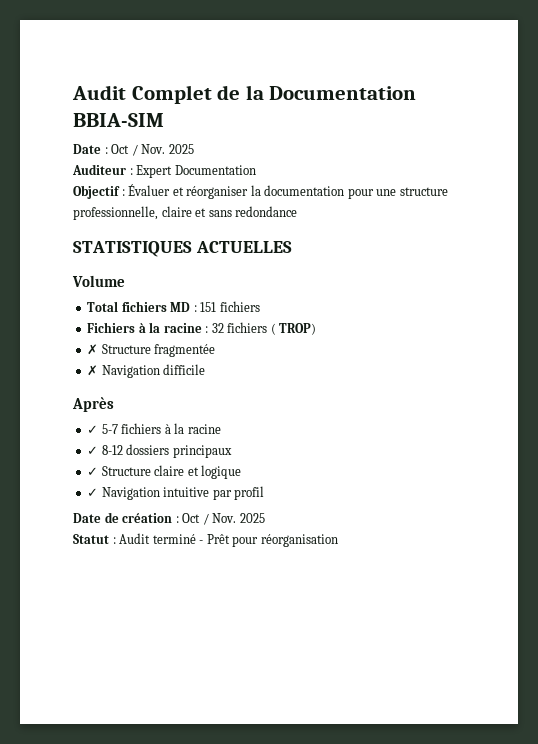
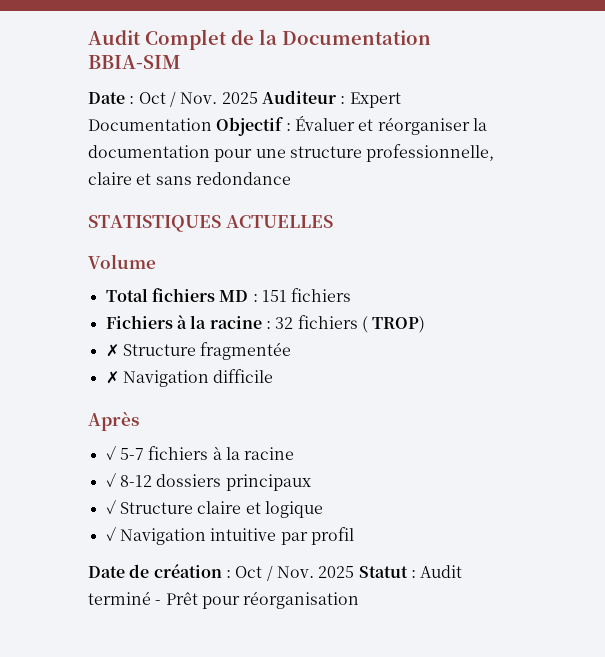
- Date : Oct / Nov. 2025
- Auditeur : Expert Documentation
- Objectif : Évaluer et réorganiser la documentation pour une structure professionnelle, claire et sans redondance
+ Date : Oct / Nov. 2025 Auditeur : Expert Documentation Objectif : Évaluer et réorganiser la documentation pour une structure professionnelle, claire et sans redondance
- Date de création : Oct / Nov. 2025
- Statut : Audit terminé - Prêt pour réorganisation
+ Date de création : Oct / Nov. 2025 Statut : Audit terminé - Prêt pour réorganisation

